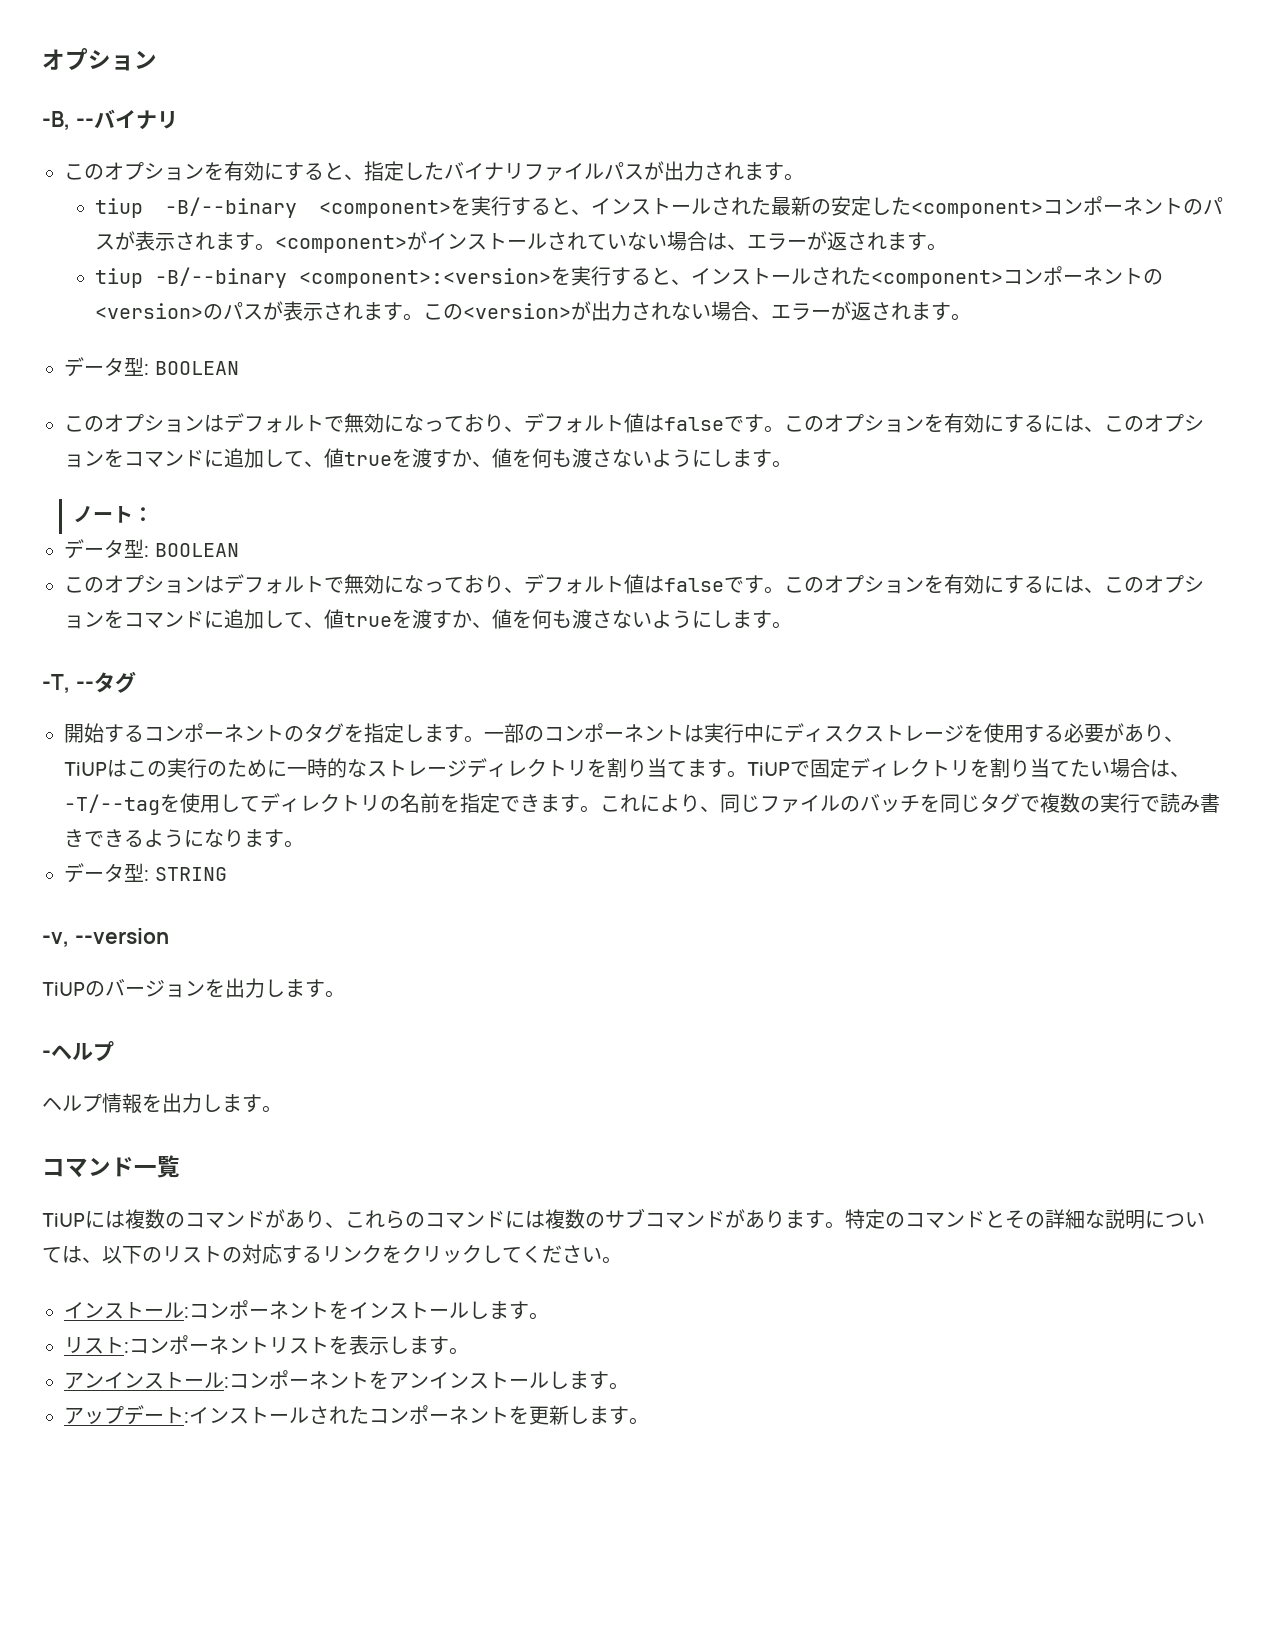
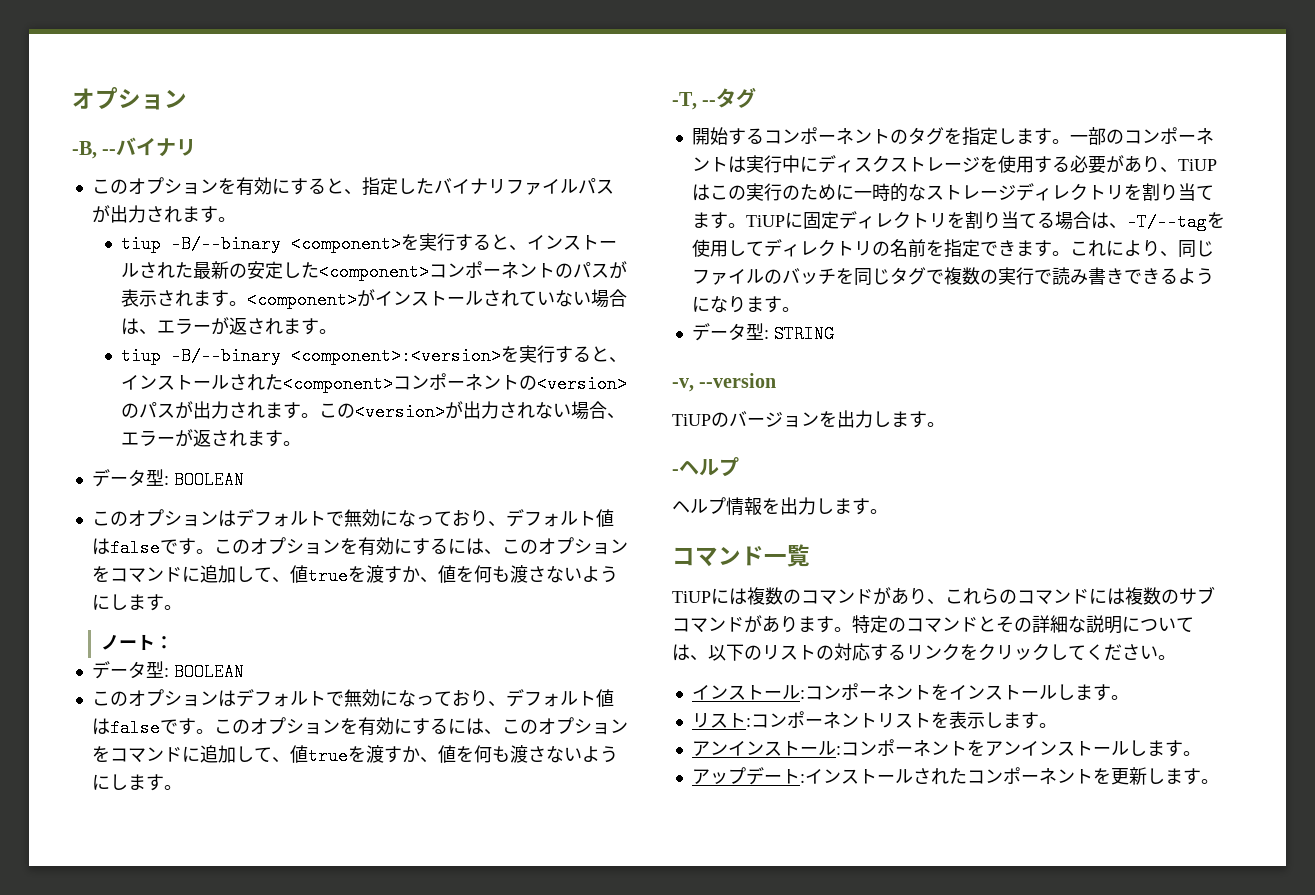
- tiup -B/--binary <component>:<version>を実行すると、インストールされた<component>コンポーネントの<version>のパスが表示されます。
+ tiup -B/--binary <component>:<version>を実行すると、インストールされた<component>コンポーネントの<version>のパスが出力されます。
- TiUPで固定ディレクトリを割り当てたい場合は、-T/--tagを使用してディレクトリの名前を指定できます。
+ TiUPに固定ディレクトリを割り当てる場合は、-T/--tagを使用してディレクトリの名前を指定できます。

